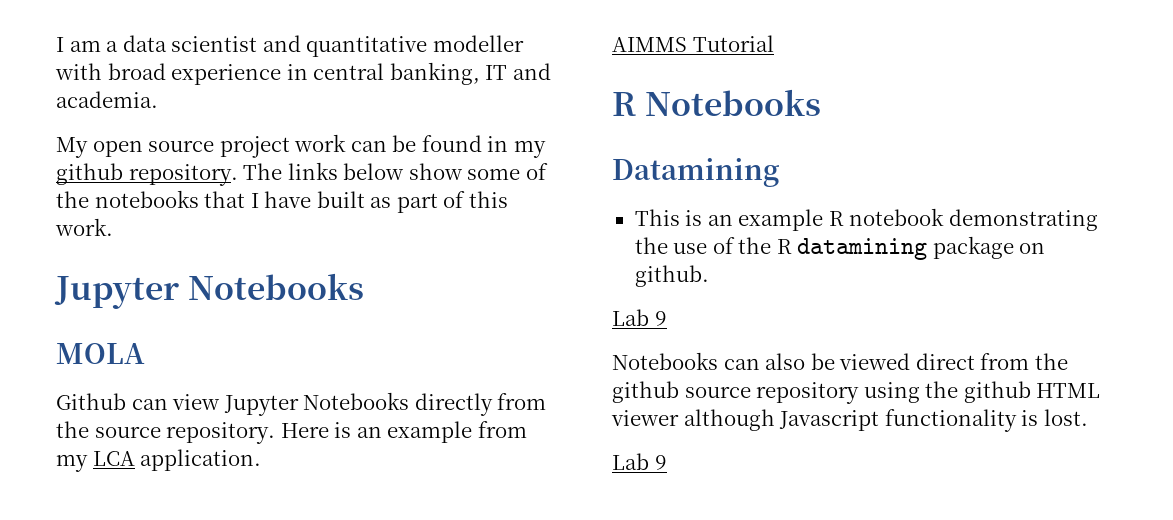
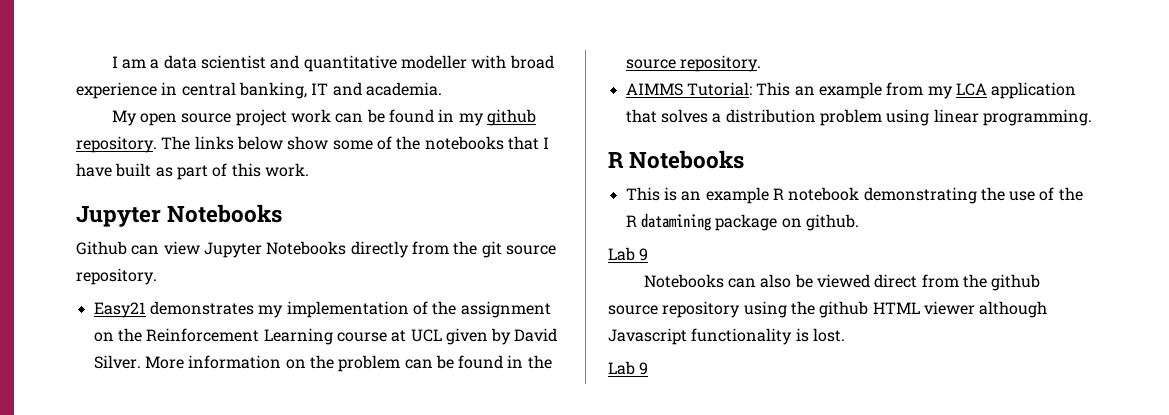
- MOLA
- Github can view Jupyter Notebooks directly from the source repository. Here is an example from my LCA application.
- AIMMS Tutorial
+ Github can view Jupyter Notebooks directly from the git source repository.
+ Easy21 demonstrates my implementation of the assignment on the Reinforcement Learning course at UCL given by David Silver. More information on the problem can be found in the source repository.
+ AIMMS Tutorial: This an example from my LCA application that solves a distribution problem using linear programming.
- Datamining

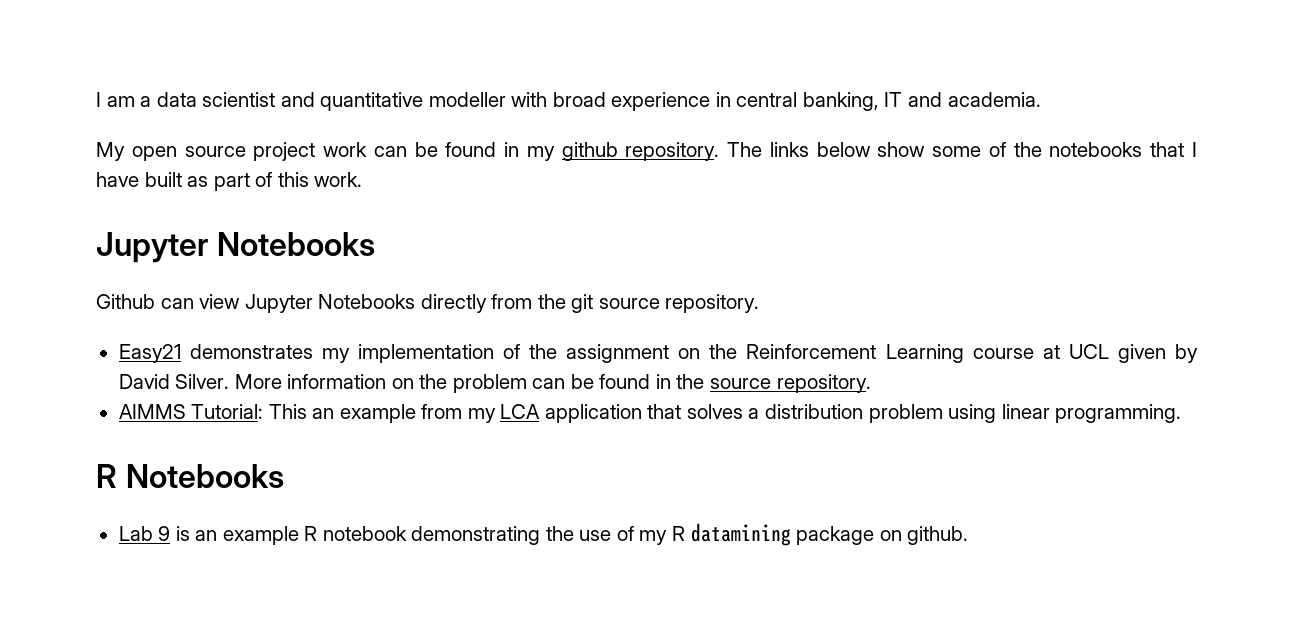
- This is an example R notebook demonstrating the use of the R datamining package on github.
- Lab 9
- Notebooks can also be viewed direct from the github source repository using the github HTML viewer although Javascript functionality is lost.
- Lab 9
+ Lab 9 is an example R notebook demonstrating the use of my R datamining package on github.

